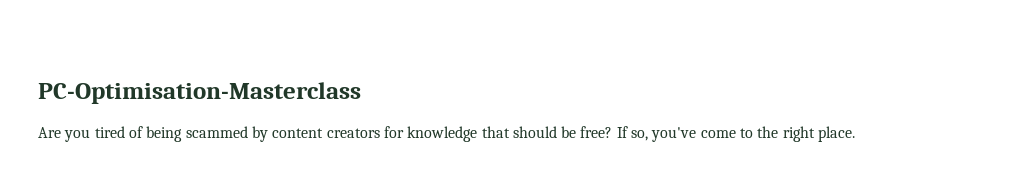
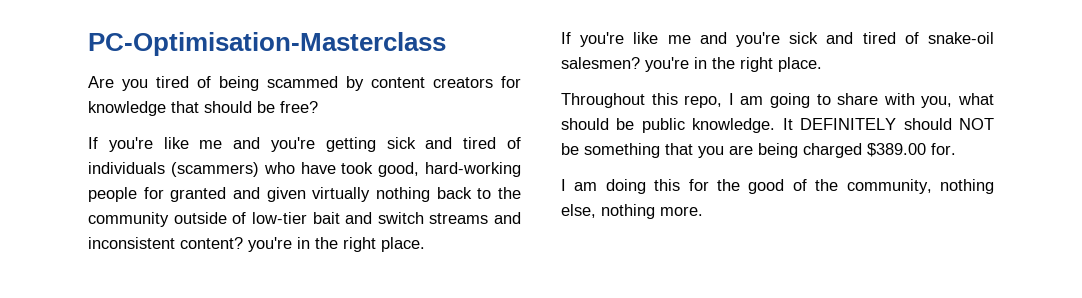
- Are you tired of being scammed by content creators for knowledge that should be free? If so, you've come to the right place.
+ Are you tired of being scammed by content creators for knowledge that should be free?
+ If you're like me and you're getting sick and tired of individuals (scammers) who have took good, hard-working people for granted and given virtually nothing back to the community outside of low-tier bait and switch streams and inconsistent content? you're in the right place.
+ If you're like me and you're sick and tired of snake-oil salesmen? you're in the right place.
+ Throughout this repo, I am going to share with you, what should be public knowledge. It DEFINITELY should NOT be something that you are being charged $389.00 for.
+ I am doing this for the good of the community, nothing else, nothing more.

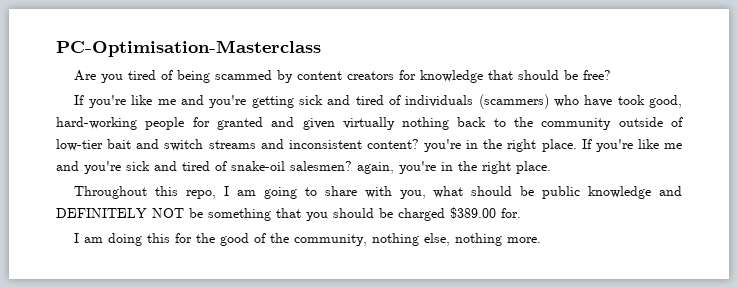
- If you're like me and you're getting sick and tired of individuals (scammers) who have took good, hard-working people for granted and given virtually nothing back to the community outside of low-tier bait and switch streams and inconsistent content? you're in the right place.
- If you're like me and you're sick and tired of snake-oil salesmen? you're in the right place.
+ If you're like me and you're getting sick and tired of individuals (scammers) who have took good, hard-working people for granted and given virtually nothing back to the community outside of low-tier bait and switch streams and inconsistent content? you're in the right place. If you're like me and you're sick and tired of snake-oil salesmen? again, you're in the right place.
- Throughout this repo, I am going to share with you, what should be public knowledge. It DEFINITELY should NOT be something that you are being charged $389.00 for.
+ Throughout this repo, I am going to share with you, what should be public knowledge and DEFINITELY NOT be something that you should be charged $389.00 for.

